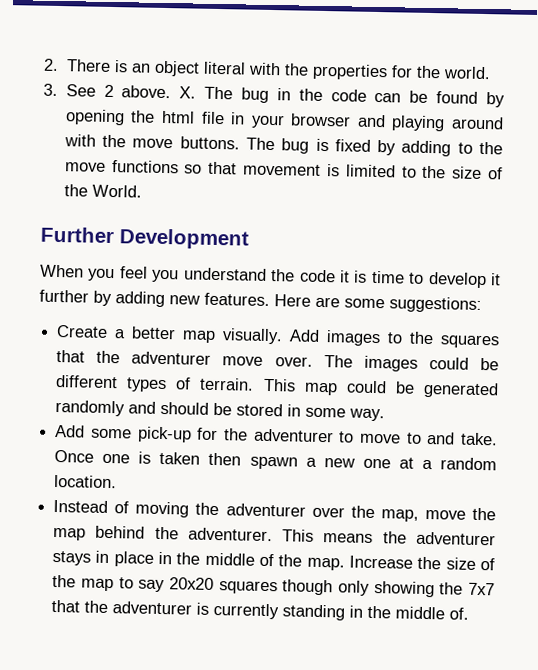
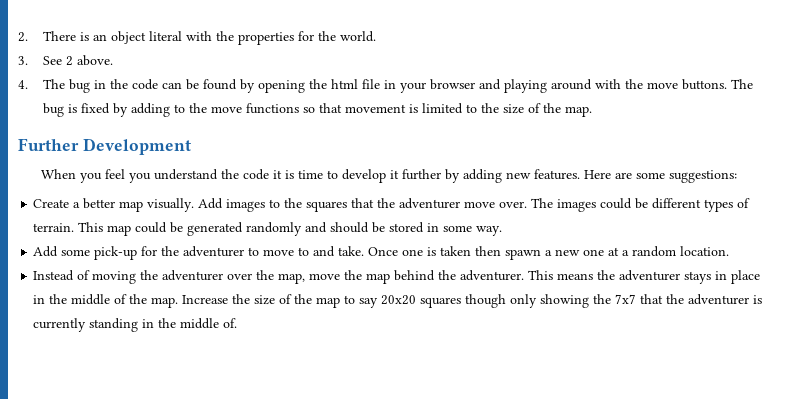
- 3. See 2 above. X. The bug in the code can be found by opening the html file in your browser and playing around with the move buttons.
+ 3. See 2 above.
+ 4. The bug in the code can be found by opening the html file in your browser and playing around with the move buttons.
- The bug is fixed by adding to the move functions so that movement is limited to the size of the World.
+ The bug is fixed by adding to the move functions so that movement is limited to the size of the map.

